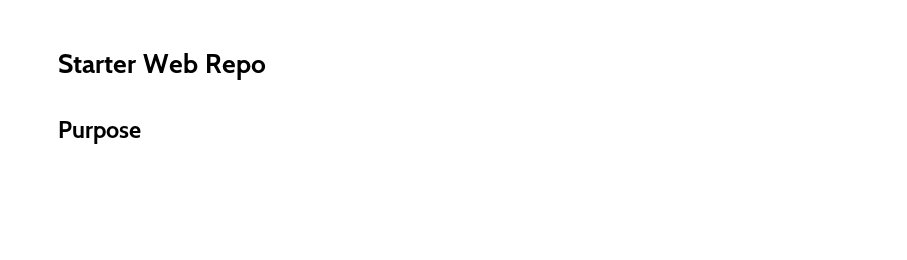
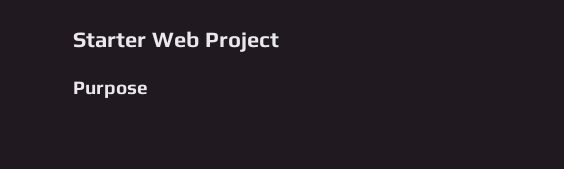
- Starter Web Repo
+ Starter Web Project

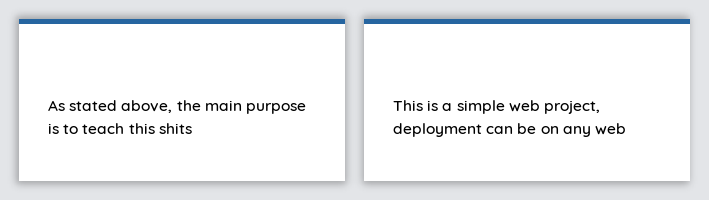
- Starter Web Project
- Purpose
+ As stated above, the main purpose is to teach this shits
+ This is a simple web project, deployment can be on any web

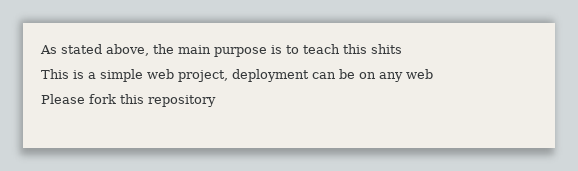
+ Please fork this repository

